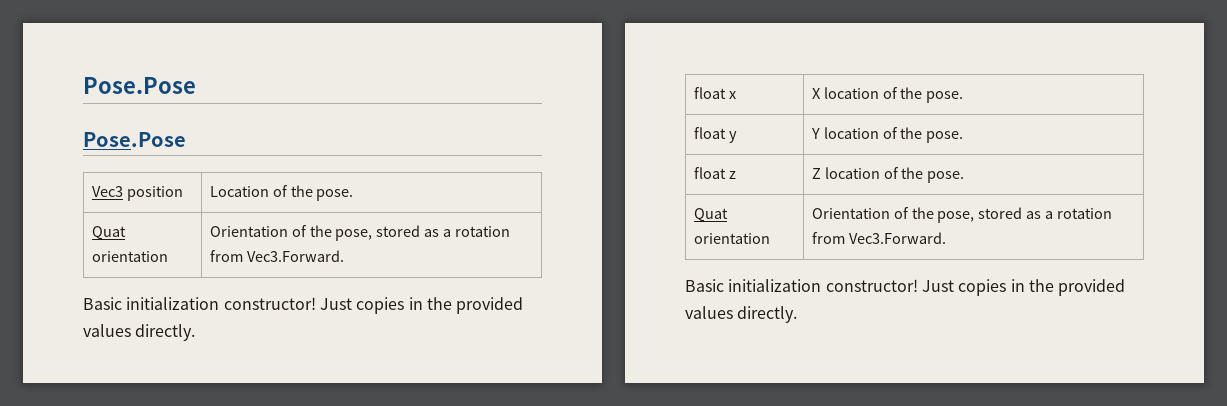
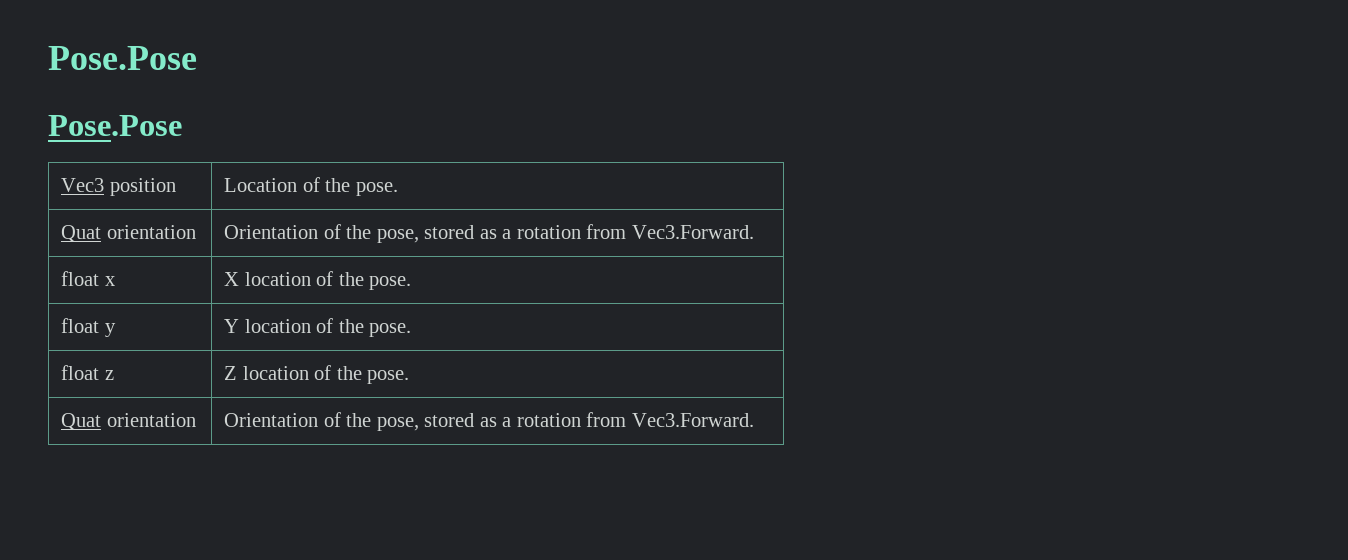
  Vec3 position | Location of the pose.
  Quat orientation | Orientation of the pose, stored as a rotation from Vec3.Forward.
- Basic initialization constructor! Just copies in the provided values directly.
  float z | Z location of the pose.
  Quat orientation | Orientation of the pose, stored as a rotation from Vec3.Forward.
- Basic initialization constructor! Just copies in the provided values directly.

